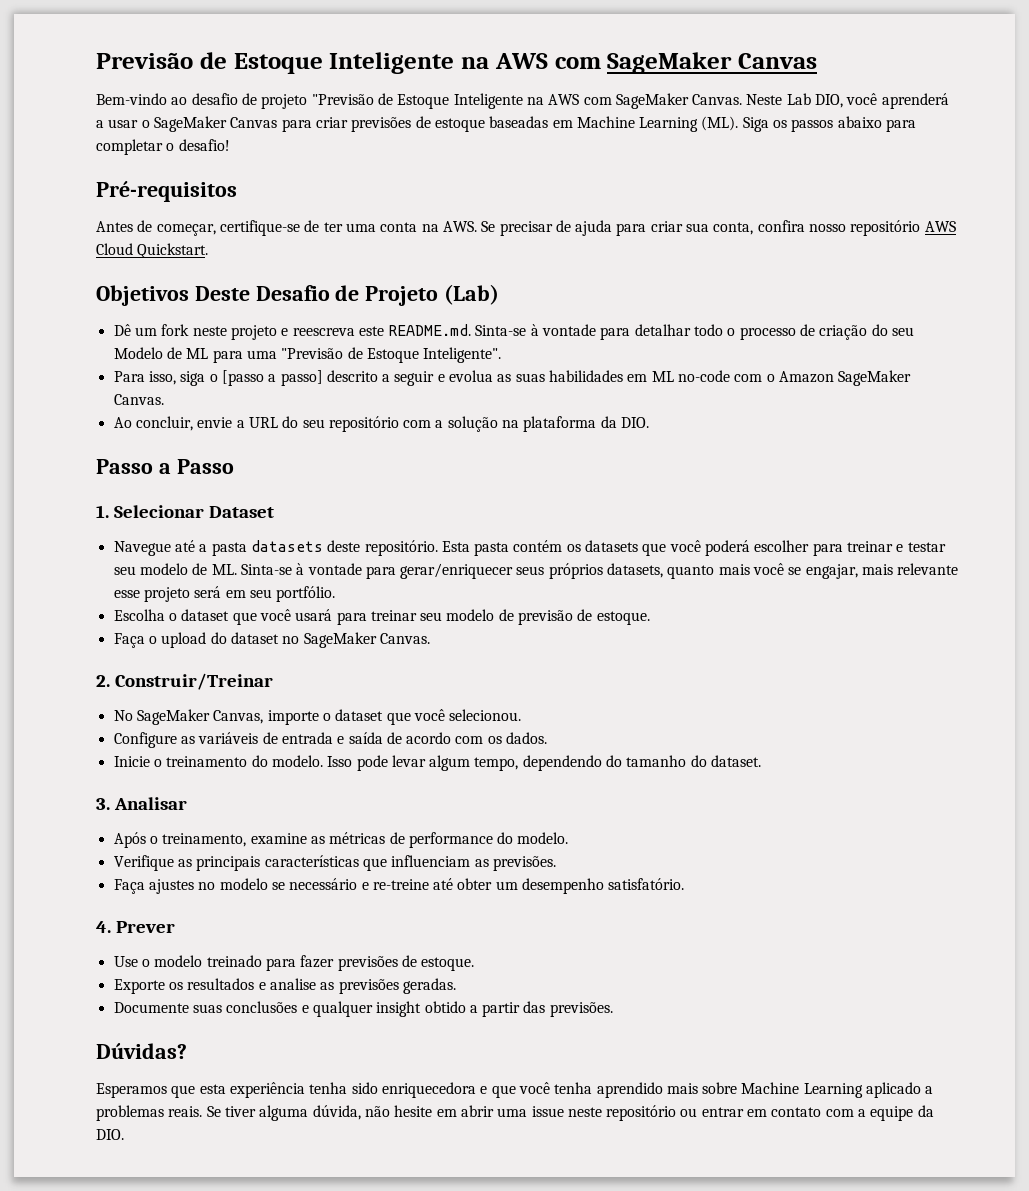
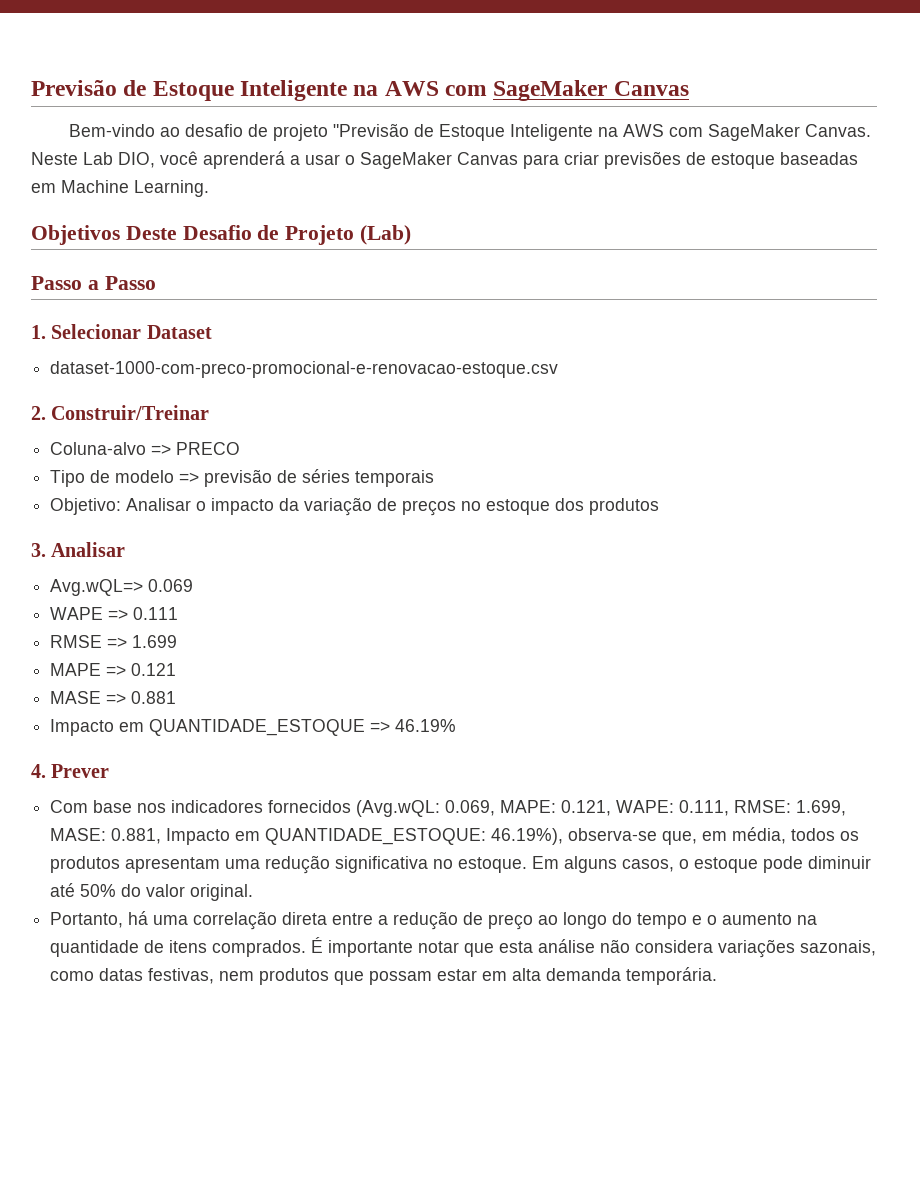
- Neste Lab DIO, você aprenderá a usar o SageMaker Canvas para criar previsões de estoque baseadas em Machine Learning (ML). Siga os passos abaixo para completar o desafio!
- Pré-requisitos
- Antes de começar, certifique-se de ter uma conta na AWS. Se precisar de ajuda para criar sua conta, confira nosso repositório AWS Cloud Quickstart.
+ Neste Lab DIO, você aprenderá a usar o SageMaker Canvas para criar previsões de estoque baseadas em Machine Learning.
- Dê um fork neste projeto e reescreva este README.md. Sinta-se à vontade para detalhar todo o processo de criação do seu Modelo de ML para uma "Previsão de Estoque Inteligente".
- Para isso, siga o [passo a passo] descrito a seguir e evolua as suas habilidades em ML no-code com o Amazon SageMaker Canvas.
- Ao concluir, envie a URL do seu repositório com a solução na plataforma da DIO.
- Navegue até a pasta datasets deste repositório. Esta pasta contém os datasets que você poderá escolher para treinar e testar seu modelo de ML. Sinta-se à vontade para gerar/enriquecer seus próprios datasets, quanto mais você se engajar, mais relevante esse projeto será em seu portfólio.
- Escolha o dataset que você usará para treinar seu modelo de previsão de estoque.
- Faça o upload do dataset no SageMaker Canvas.
+ dataset-1000-com-preco-promocional-e-renovacao-estoque.csv
  2. Construir/Treinar
- No SageMaker Canvas, importe o dataset que você selecionou.
- Configure as variáveis de entrada e saída de acordo com os dados.
- Inicie o treinamento do modelo. Isso pode levar algum tempo, dependendo do tamanho do dataset.
+ Coluna-alvo => PRECO
+ Tipo de modelo => previsão de séries temporais
+ Objetivo: Analisar o impacto da variação de preços no estoque dos produtos
  3. Analisar
- Após o treinamento, examine as métricas de performance do modelo.
- Verifique as principais características que influenciam as previsões.
- Faça ajustes no modelo se necessário e re-treine até obter um desempenho satisfatório.
+ Avg.wQL=> 0.069
+ WAPE => 0.111
+ RMSE => 1.699
+ MAPE => 0.121
+ MASE => 0.881
+ Impacto em QUANTIDADE_ESTOQUE => 46.19%
  4. Prever
- Use o modelo treinado para fazer previsões de estoque.
- Exporte os resultados e analise as previsões geradas.
- Documente suas conclusões e qualquer insight obtido a partir das previsões.
- Dúvidas?
- Esperamos que esta experiência tenha sido enriquecedora e que você tenha aprendido mais sobre Machine Learning aplicado a problemas reais. Se tiver alguma dúvida, não hesite em abrir uma issue neste repositório ou entrar em contato com a equipe da DIO.
+ Com base nos indicadores fornecidos (Avg.wQL: 0.069, MAPE: 0.121, WAPE: 0.111, RMSE: 1.699, MASE: 0.881, Impacto em QUANTIDADE_ESTOQUE: 46.19%), observa-se que, em média, todos os produtos apresentam uma redução significativa no estoque. Em alguns casos, o estoque pode diminuir até 50% do valor original.
+ Portanto, há uma correlação direta entre a redução de preço ao longo do tempo e o aumento na quantidade de itens comprados. É importante notar que esta análise não considera variações sazonais, como datas festivas, nem produtos que possam estar em alta demanda temporária.

